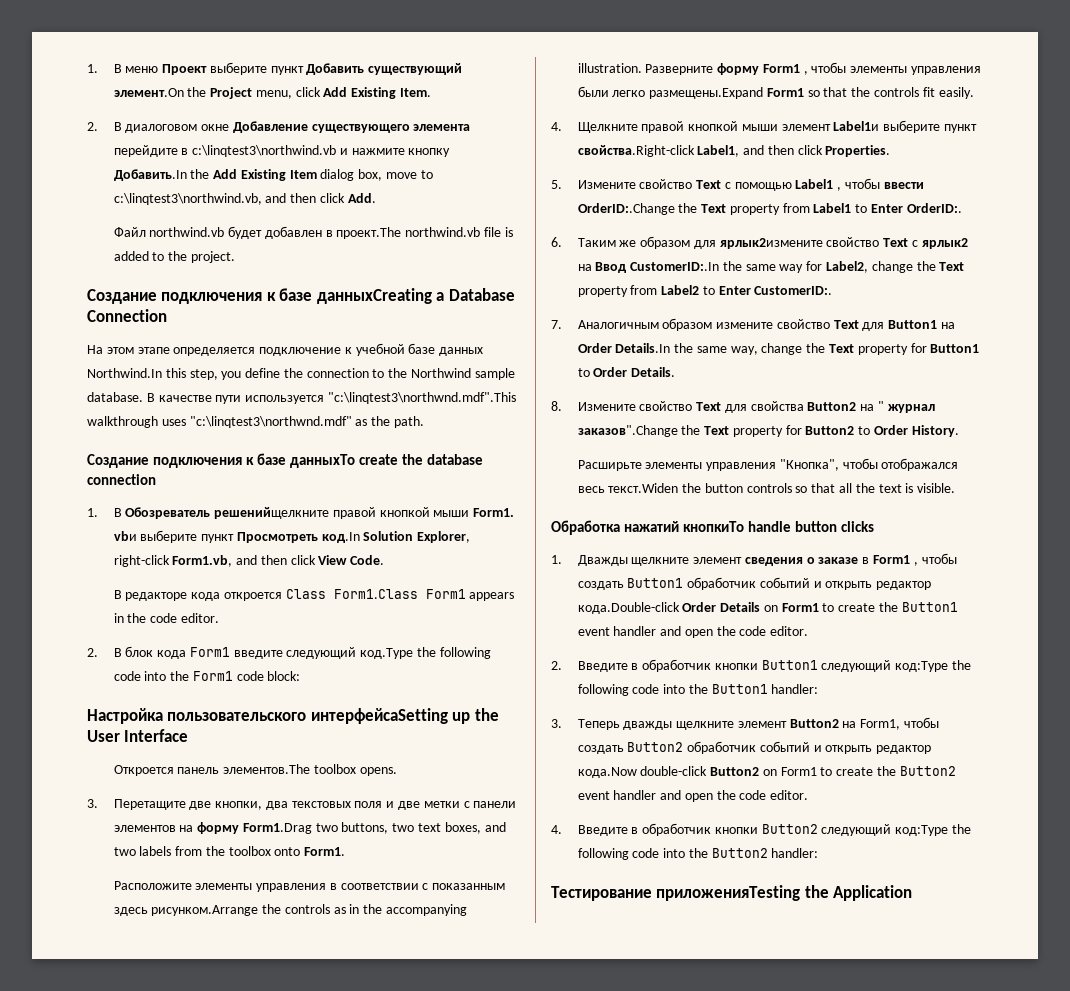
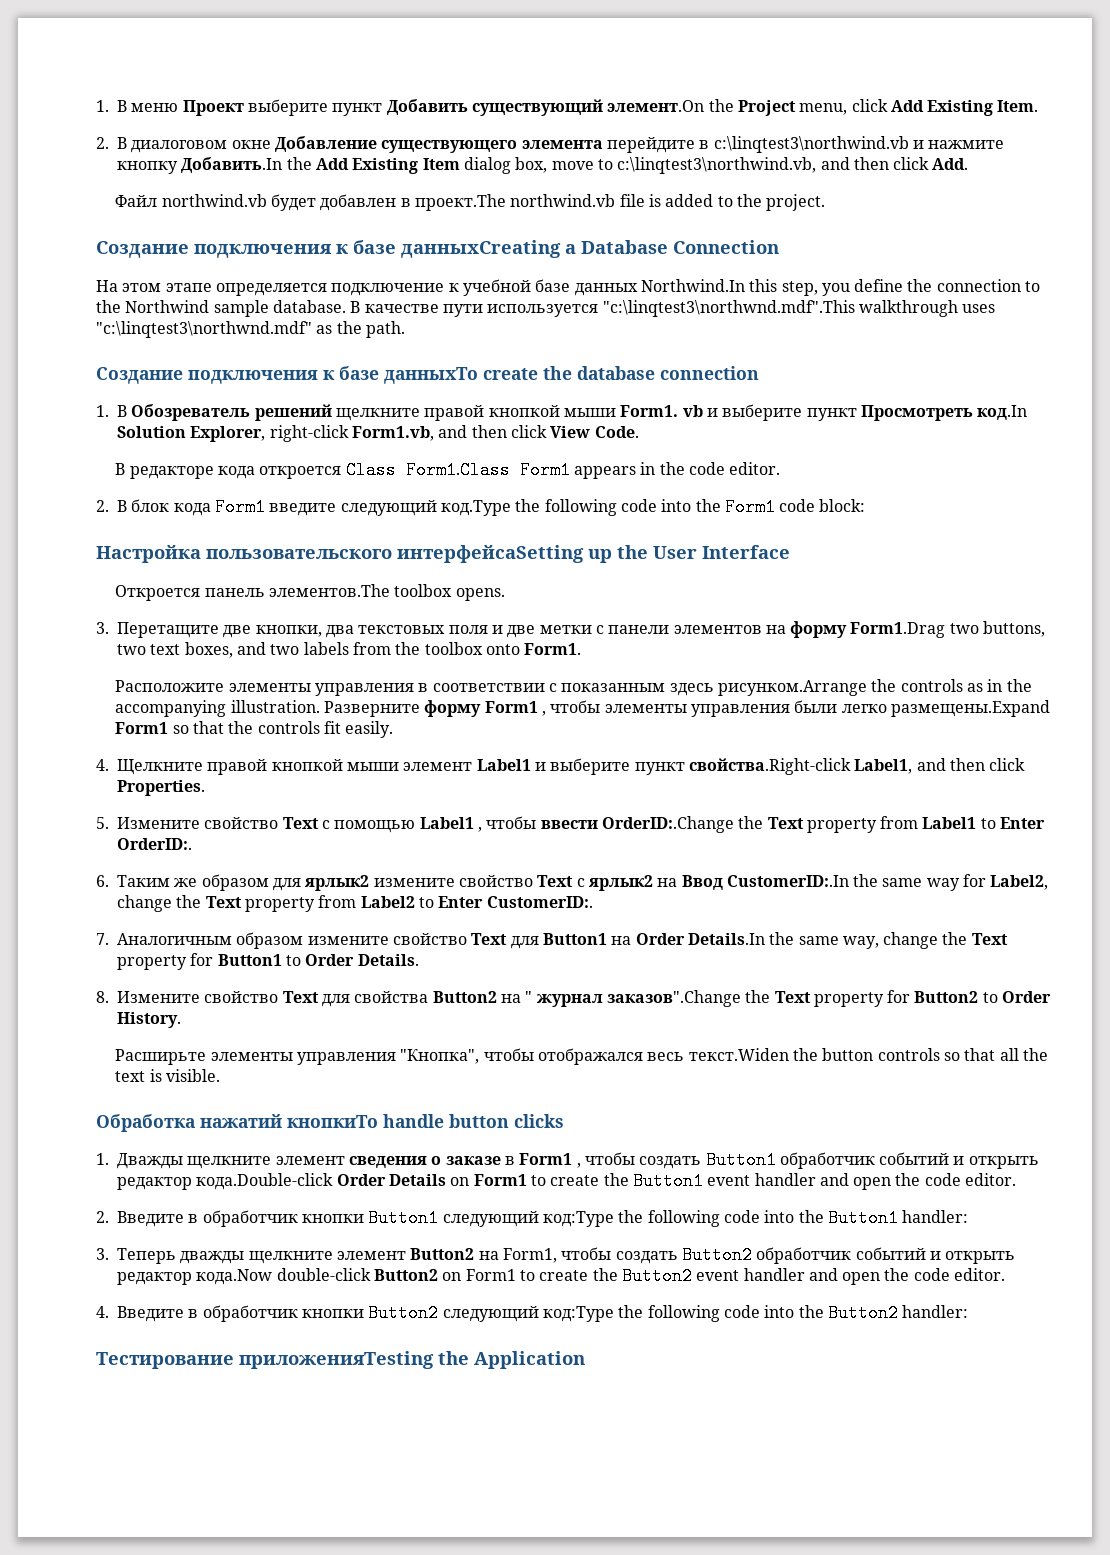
- 1. В Обозреватель решенийщелкните правой кнопкой мыши Form1. vbи выберите пункт Просмотреть код.In Solution Explorer, right-click Form1.vb, and then click View Code.
+ 1. В Обозреватель решений щелкните правой кнопкой мыши Form1. vb и выберите пункт Просмотреть код.In Solution Explorer, right-click Form1.vb, and then click View Code.
- 4. Щелкните правой кнопкой мыши элемент Label1и выберите пункт свойства.Right-click Label1, and then click Properties.
+ 4. Щелкните правой кнопкой мыши элемент Label1 и выберите пункт свойства.Right-click Label1, and then click Properties.
- 6. Таким же образом для ярлык2измените свойство Text с ярлык2 на Ввод CustomerID:.In the same way for Label2, change the Text property from Label2 to Enter CustomerID:.
+ 6. Таким же образом для ярлык2 измените свойство Text с ярлык2 на Ввод CustomerID:.In the same way for Label2, change the Text property from Label2 to Enter CustomerID:.

